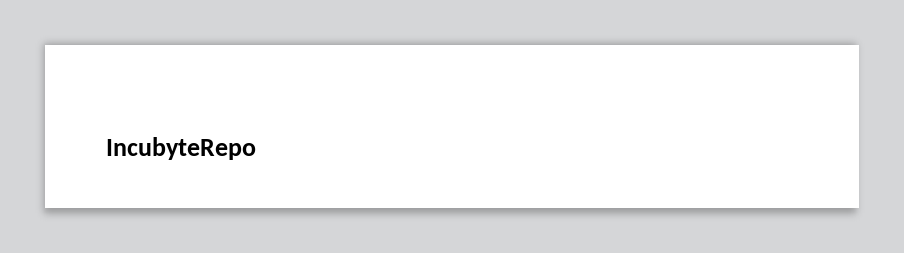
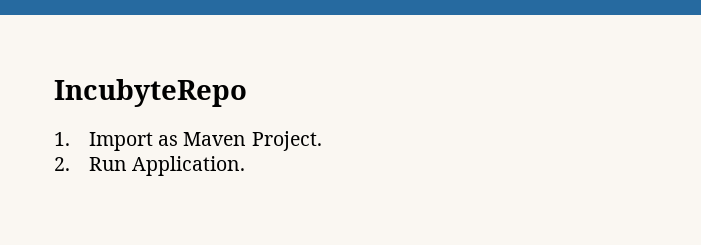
+ 1. Import as Maven Project.
+ 2. Run Application.

